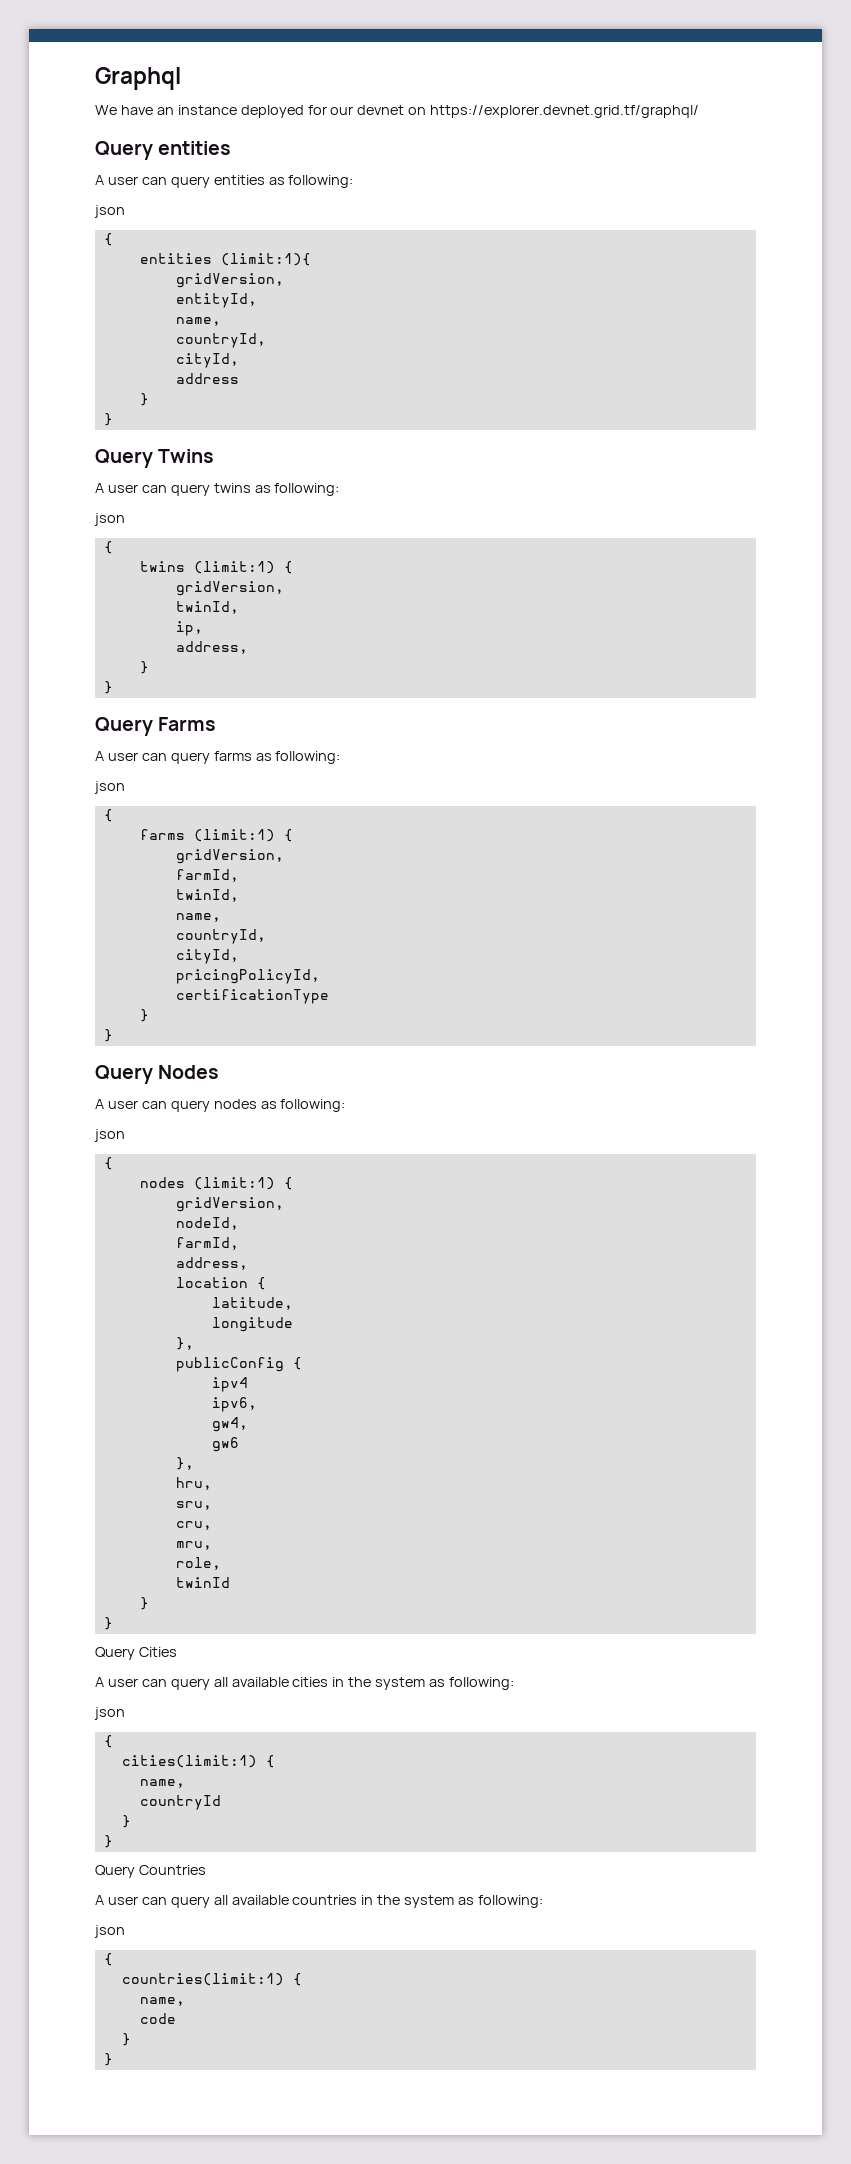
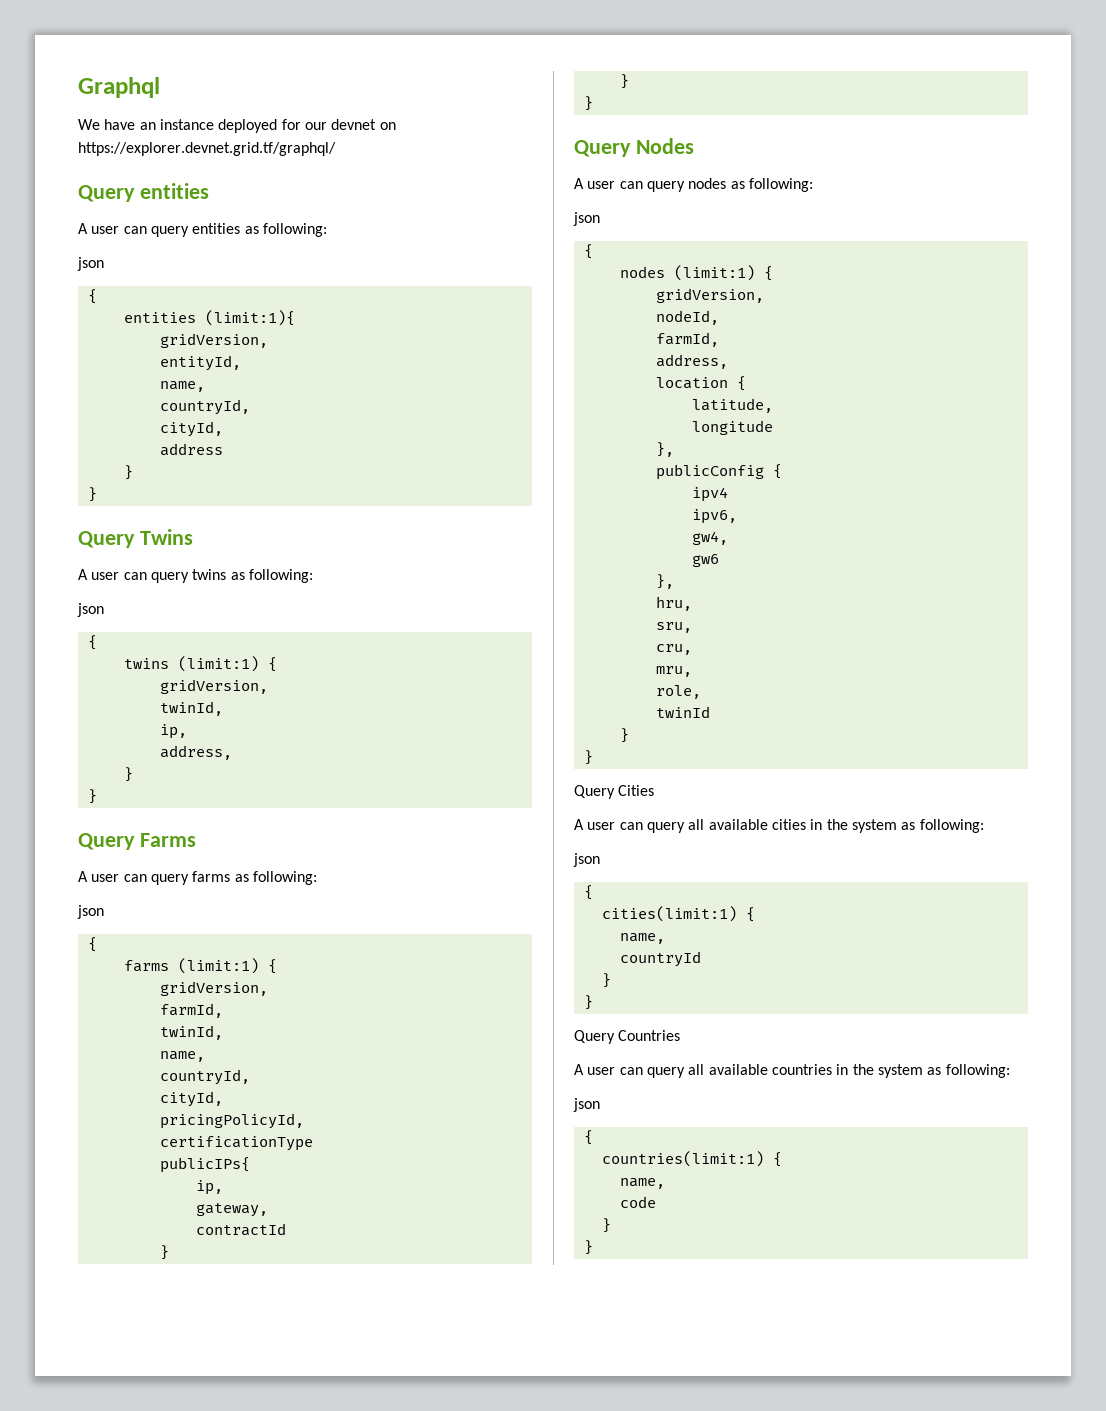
+ publicIPs{
+ ip,
+ gateway,
+ contractId
+ }

